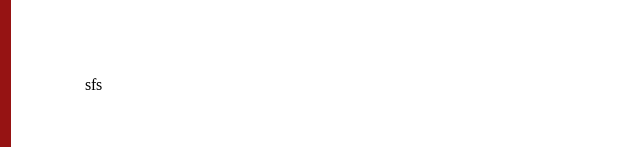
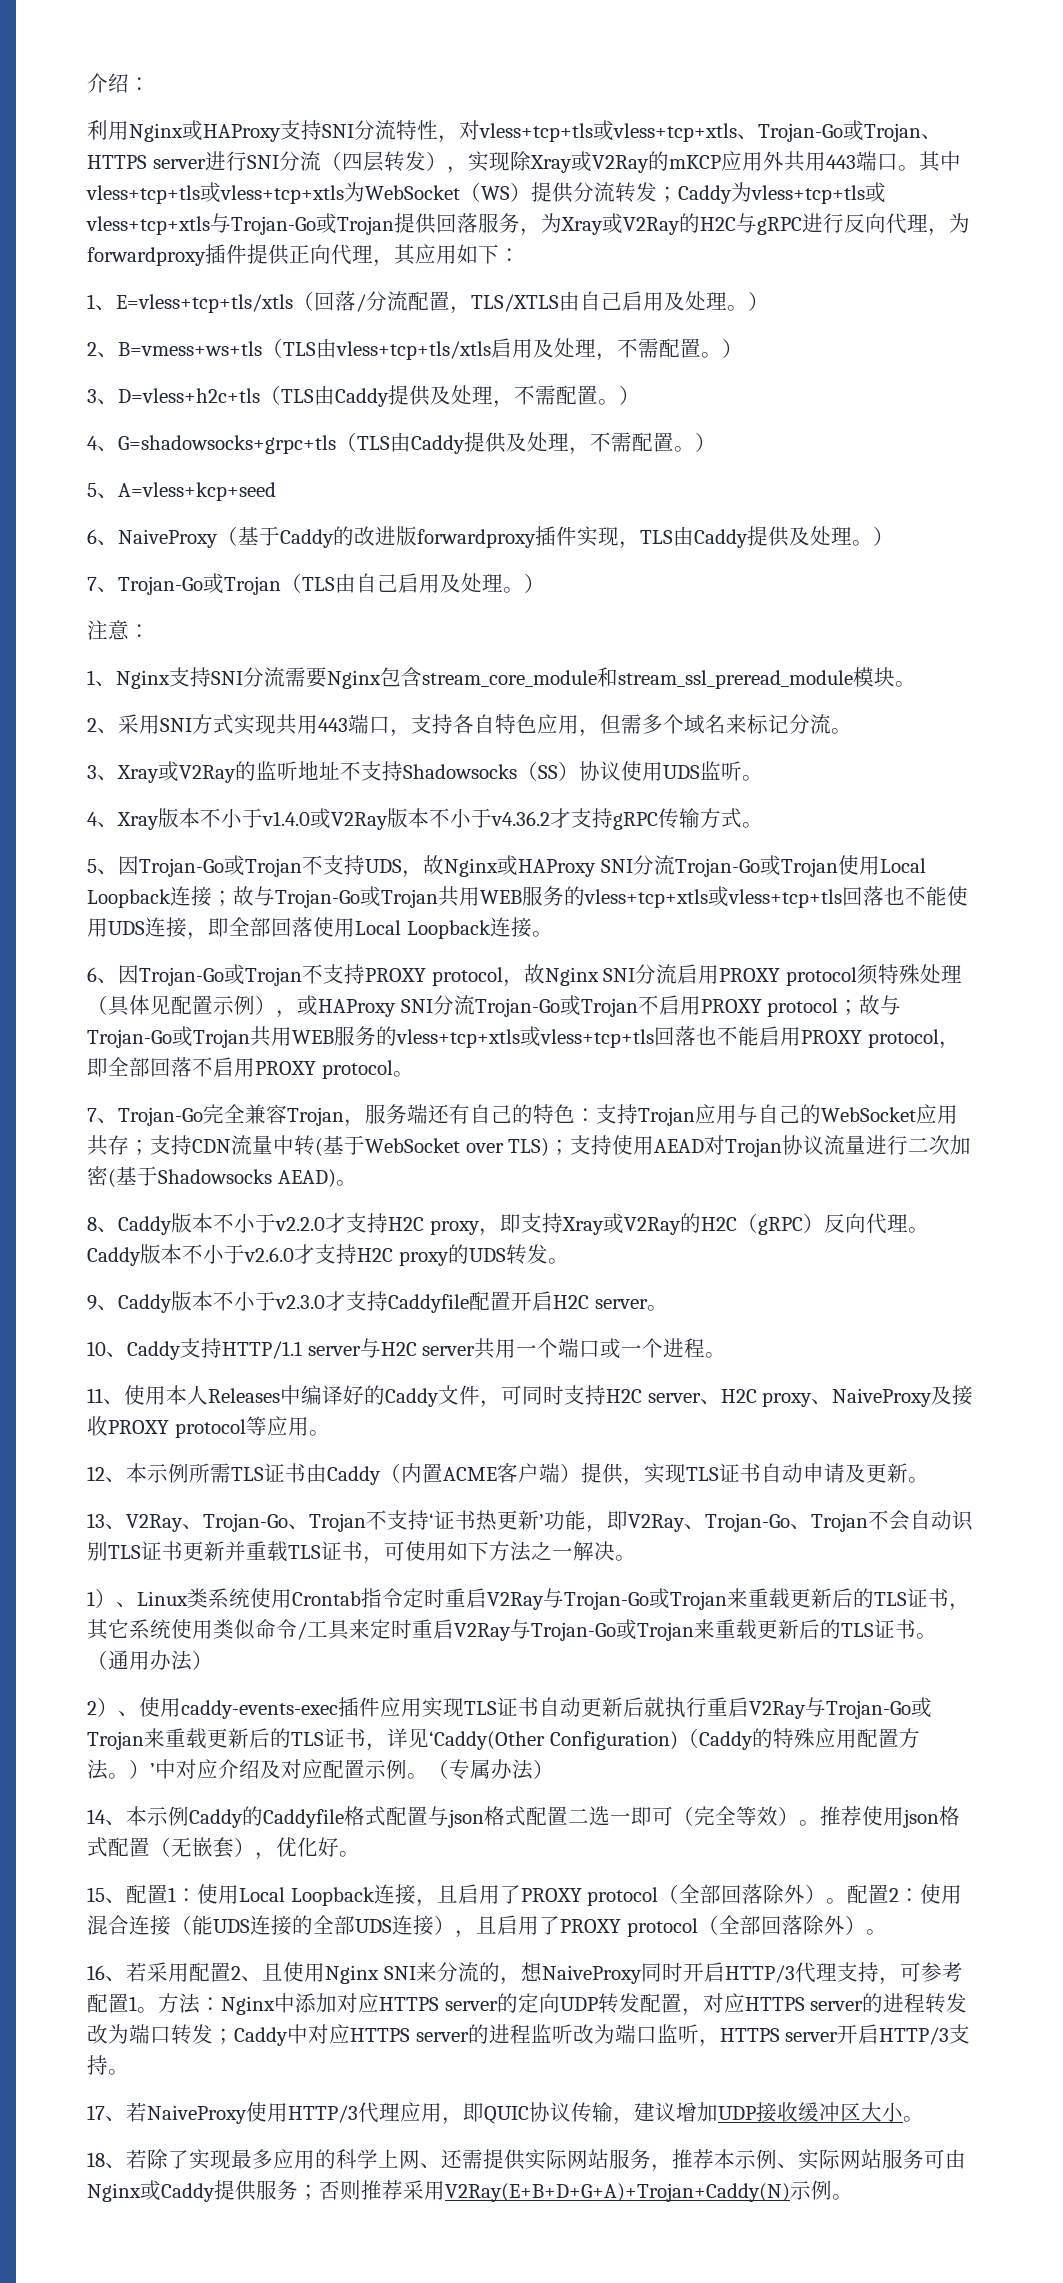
- sfs
+ 介绍：
+ 利用Nginx或HAProxy支持SNI分流特性，对vless+tcp+tls或vless+tcp+xtls、Trojan-Go或Trojan、HTTPS server进行SNI分流（四层转发），实现除Xray或V2Ray的mKCP应用外共用443端口。其中vless+tcp+tls或vless+tcp+xtls为WebSocket（WS）提供分流转发；Caddy为vless+tcp+tls或vless+tcp+xtls与Trojan-Go或Trojan提供回落服务，为Xray或V2Ray的H2C与gRPC进行反向代理，为forwardproxy插件提供正向代理，其应用如下：
+ 1、E=vless+tcp+tls/xtls（回落/分流配置，TLS/XTLS由自己启用及处理。）
+ 2、B=vmess+ws+tls（TLS由vless+tcp+tls/xtls启用及处理，不需配置。）
+ 3、D=vless+h2c+tls（TLS由Caddy提供及处理，不需配置。）
+ 4、G=shadowsocks+grpc+tls（TLS由Caddy提供及处理，不需配置。）
+ 5、A=vless+kcp+seed
+ 6、NaiveProxy（基于Caddy的改进版forwardproxy插件实现，TLS由Caddy提供及处理。）
+ 7、Trojan-Go或Trojan（TLS由自己启用及处理。）
+ 注意：
+ 1、Nginx支持SNI分流需要Nginx包含stream_core_module和stream_ssl_preread_module模块。
+ 2、采用SNI方式实现共用443端口，支持各自特色应用，但需多个域名来标记分流。
+ 3、Xray或V2Ray的监听地址不支持Shadowsocks（SS）协议使用UDS监听。
+ 4、Xray版本不小于v1.4.0或V2Ray版本不小于v4.36.2才支持gRPC传输方式。
+ 5、因Trojan-Go或Trojan不支持UDS，故Nginx或HAProxy SNI分流Trojan-Go或Trojan使用Local Loopback连接；故与Trojan-Go或Trojan共用WEB服务的vless+tcp+xtls或vless+tcp+tls回落也不能使用UDS连接，即全部回落使用Local Loopback连接。
+ 6、因Trojan-Go或Trojan不支持PROXY protocol，故Nginx SNI分流启用PROXY protocol须特殊处理（具体见配置示例），或HAProxy SNI分流Trojan-Go或Trojan不启用PROXY protocol；故与Trojan-Go或Trojan共用WEB服务的vless+tcp+xtls或vless+tcp+tls回落也不能启用PROXY protocol，即全部回落不启用PROXY protocol。
+ 7、Trojan-Go完全兼容Trojan，服务端还有自己的特色：支持Trojan应用与自己的WebSocket应用共存；支持CDN流量中转(基于WebSocket over TLS)；支持使用AEAD对Trojan协议流量进行二次加密(基于Shadowsocks AEAD)。
+ 8、Caddy版本不小于v2.2.0才支持H2C proxy，即支持Xray或V2Ray的H2C（gRPC）反向代理。Caddy版本不小于v2.6.0才支持H2C proxy的UDS转发。
+ 9、Caddy版本不小于v2.3.0才支持Caddyfile配置开启H2C server。
+ 10、Caddy支持HTTP/1.1 server与H2C server共用一个端口或一个进程。
+ 11、使用本人Releases中编译好的Caddy文件，可同时支持H2C server、H2C proxy、NaiveProxy及接收PROXY protocol等应用。
+ 12、本示例所需TLS证书由Caddy（内置ACME客户端）提供，实现TLS证书自动申请及更新。
+ 13、V2Ray、Trojan-Go、Trojan不支持‘证书热更新’功能，即V2Ray、Trojan-Go、Trojan不会自动识别TLS证书更新并重载TLS证书，可使用如下方法之一解决。
+ 1）、Linux类系统使用Crontab指令定时重启V2Ray与Trojan-Go或Trojan来重载更新后的TLS证书，其它系统使用类似命令/工具来定时重启V2Ray与Trojan-Go或Trojan来重载更新后的TLS证书。（通用办法）
+ 2）、使用caddy-events-exec插件应用实现TLS证书自动更新后就执行重启V2Ray与Trojan-Go或Trojan来重载更新后的TLS证书，详见‘Caddy(Other Configuration)（Caddy的特殊应用配置方法。）’中对应介绍及对应配置示例。（专属办法）
+ 14、本示例Caddy的Caddyfile格式配置与json格式配置二选一即可（完全等效）。推荐使用json格式配置（无嵌套），优化好。
+ 15、配置1：使用Local Loopback连接，且启用了PROXY protocol（全部回落除外）。配置2：使用混合连接（能UDS连接的全部UDS连接），且启用了PROXY protocol（全部回落除外）。
+ 16、若采用配置2、且使用Nginx SNI来分流的，想NaiveProxy同时开启HTTP/3代理支持，可参考配置1。方法：Nginx中添加对应HTTPS server的定向UDP转发配置，对应HTTPS server的进程转发改为端口转发；Caddy中对应HTTPS server的进程监听改为端口监听，HTTPS server开启HTTP/3支持。
+ 17、若NaiveProxy使用HTTP/3代理应用，即QUIC协议传输，建议增加UDP接收缓冲区大小。
+ 18、若除了实现最多应用的科学上网、还需提供实际网站服务，推荐本示例、实际网站服务可由Nginx或Caddy提供服务；否则推荐采用V2Ray(E+B+D+G+A)+Trojan+Caddy(N)示例。

